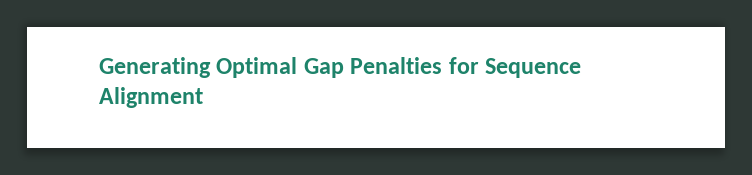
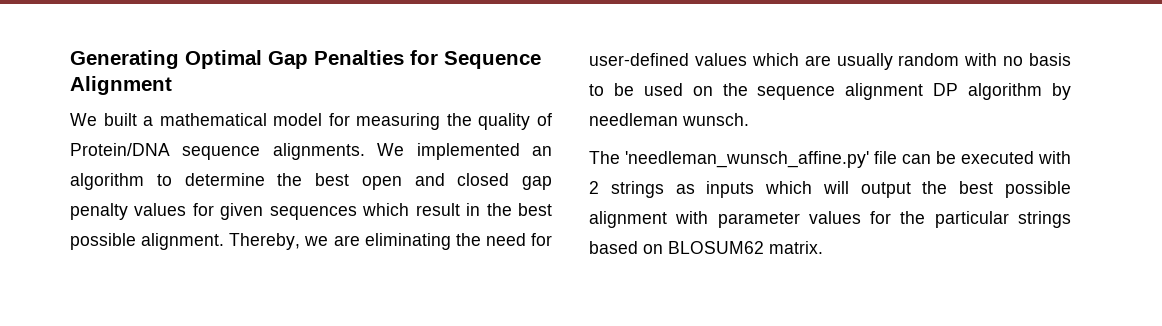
+ We built a mathematical model for measuring the quality of Protein/DNA sequence alignments. We implemented an algorithm to determine the best open and closed gap penalty values for given sequences which result in the best possible alignment. Thereby, we are eliminating the need for user-defined values which are usually random with no basis to be used on the sequence alignment DP algorithm by needleman wunsch.
+ The 'needleman_wunsch_affine.py' file can be executed with 2 strings as inputs which will output the best possible alignment with parameter values for the particular strings based on BLOSUM62 matrix.

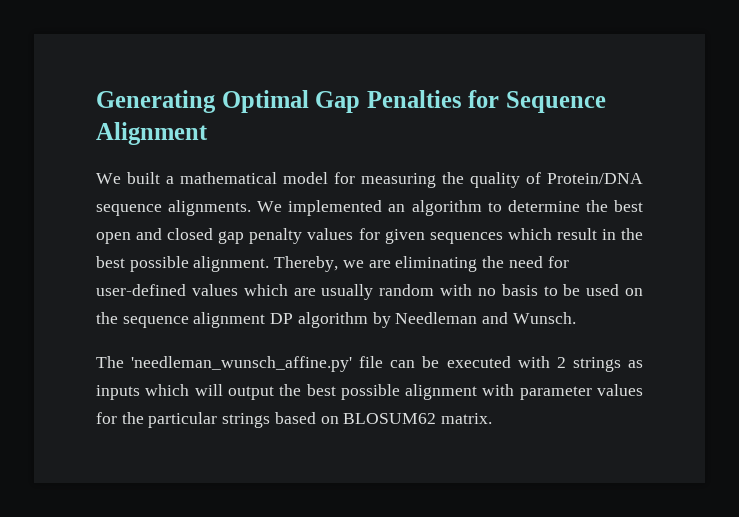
- Thereby, we are eliminating the need for user-defined values which are usually random with no basis to be used on the sequence alignment DP algorithm by needleman wunsch.
+ Thereby, we are eliminating the need for user-defined values which are usually random with no basis to be used on the sequence alignment DP algorithm by Needleman and Wunsch.

